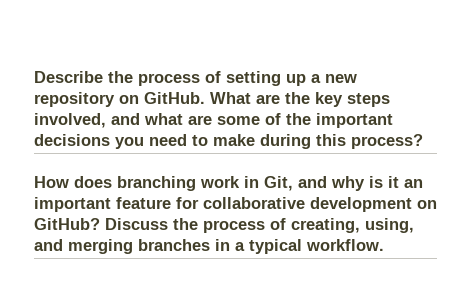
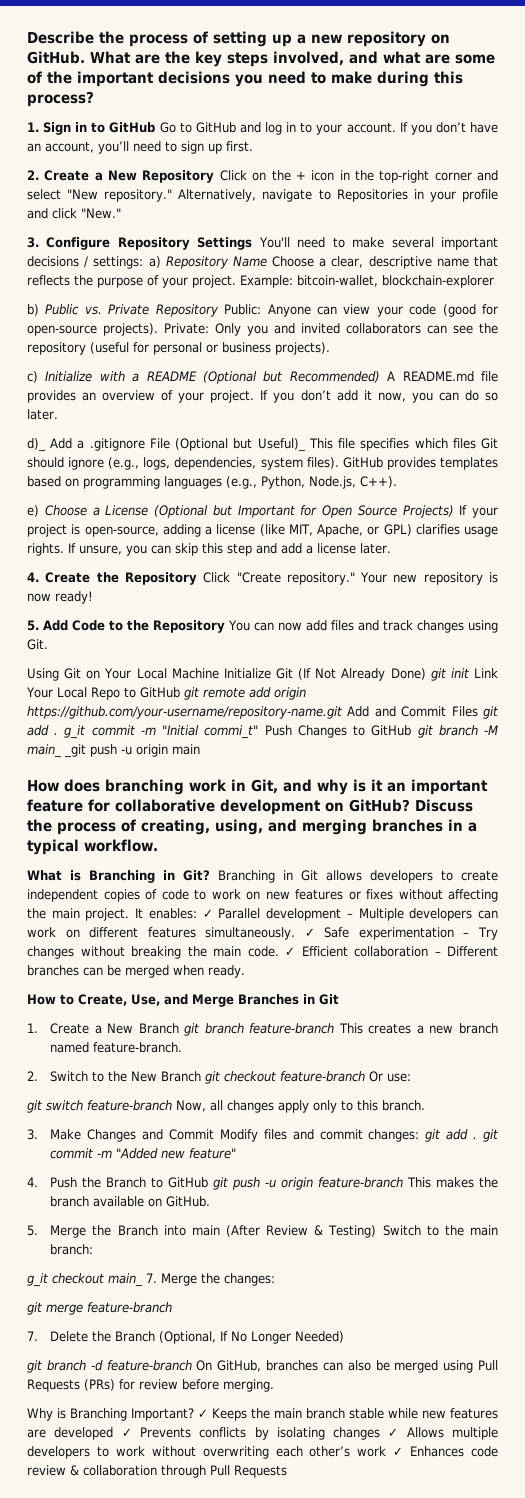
+ 1. Sign in to GitHub Go to GitHub and log in to your account. If you don’t have an account, you’ll need to sign up first.
+ 2. Create a New Repository Click on the + icon in the top-right corner and select "New repository." Alternatively, navigate to Repositories in your profile and click "New."
+ 3. Configure Repository Settings You'll need to make several important decisions / settings: a) Repository Name Choose a clear, descriptive name that reflects the purpose of your project. Example: bitcoin-wallet, blockchain-explorer
+ b) Public vs. Private Repository Public: Anyone can view your code (good for open-source projects). Private: Only you and invited collaborators can see the repository (useful for personal or business projects).
+ c) Initialize with a README (Optional but Recommended) A README.md file provides an overview of your project. If you don’t add it now, you can do so later.
+ d)_ Add a .gitignore File (Optional but Useful)_ This file specifies which files Git should ignore (e.g., logs, dependencies, system files). GitHub provides templates based on programming languages (e.g., Python, Node.js, C++).
+ e) Choose a License (Optional but Important for Open Source Projects) If your project is open-source, adding a license (like MIT, Apache, or GPL) clarifies usage rights. If unsure, you can skip this step and add a license later.
+ 4. Create the Repository Click "Create repository." Your new repository is now ready!
+ 5. Add Code to the Repository You can now add files and track changes using Git.
+ Using Git on Your Local Machine Initialize Git (If Not Already Done) git init Link Your Local Repo to GitHub git remote add origin https://github.com/your-username/repository-name.git Add and Commit Files git add . g_it commit -m "Initial commi_t" Push Changes to GitHub git branch -M main_ _git push -u origin main
+ What is Branching in Git? Branching in Git allows developers to create independent copies of code to work on new features or fixes without affecting the main project. It enables: ✓ Parallel development – Multiple developers can work on different features simultaneously. ✓ Safe experimentation – Try changes without breaking the main code. ✓ Efficient collaboration – Different branches can be merged when ready.
+ How to Create, Use, and Merge Branches in Git
+ 1. Create a New Branch git branch feature-branch This creates a new branch named feature-branch.
+ 2. Switch to the New Branch git checkout feature-branch Or use:
+ git switch feature-branch Now, all changes apply only to this branch.
+ 3. Make Changes and Commit Modify files and commit changes: git add . git commit -m "Added new feature"
+ 4. Push the Branch to GitHub git push -u origin feature-branch This makes the branch available on GitHub.
+ 5. Merge the Branch into main (After Review & Testing) Switch to the main branch:
+ g_it checkout main_ 7. Merge the changes:
+ git merge feature-branch
+ 7. Delete the Branch (Optional, If No Longer Needed)
+ git branch -d feature-branch On GitHub, branches can also be merged using Pull Requests (PRs) for review before merging.
+ Why is Branching Important? ✓ Keeps the main branch stable while new features are developed ✓ Prevents conflicts by isolating changes ✓ Allows multiple developers to work without overwriting each other’s work ✓ Enhances code review & collaboration through Pull Requests

